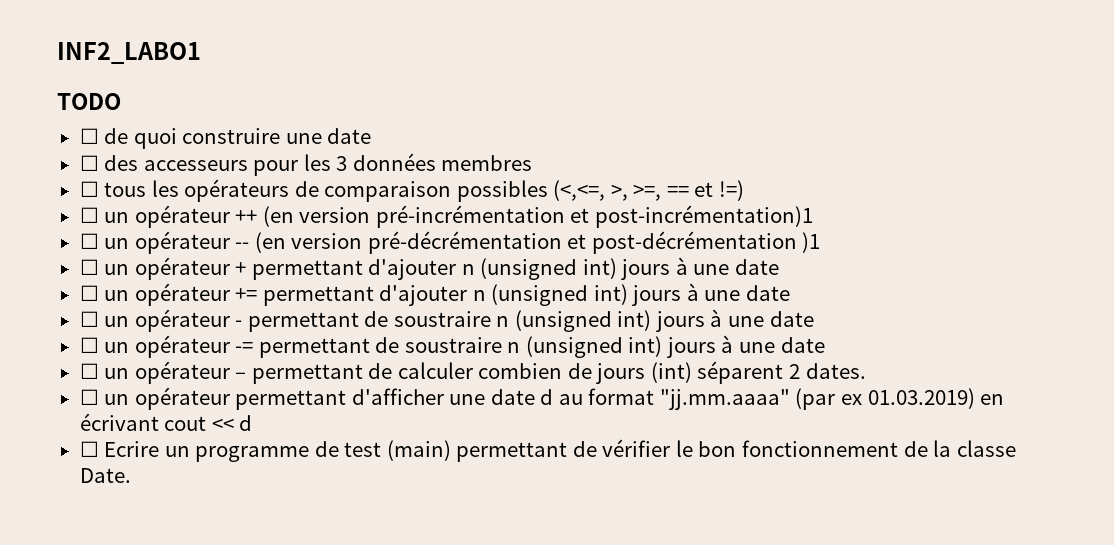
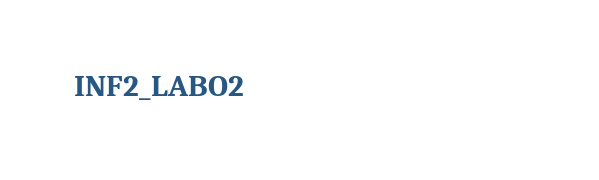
- INF2_LABO1
- TODO
- ☐ de quoi construire une date
- ☐ des accesseurs pour les 3 données membres
- ☐ tous les opérateurs de comparaison possibles (<,<=, >, >=, == et !=)
- ☐ un opérateur ++ (en version pré-incrémentation et post-incrémentation)1
- ☐ un opérateur -- (en version pré-décrémentation et post-décrémentation )1
- ☐ un opérateur + permettant d'ajouter n (unsigned int) jours à une date
- ☐ un opérateur += permettant d'ajouter n (unsigned int) jours à une date
- ☐ un opérateur - permettant de soustraire n (unsigned int) jours à une date
- ☐ un opérateur -= permettant de soustraire n (unsigned int) jours à une date
- ☐ un opérateur – permettant de calculer combien de jours (int) séparent 2 dates.
- ☐ un opérateur permettant d'afficher une date d au format "jj.mm.aaaa" (par ex 01.03.2019) en écrivant cout << d
- ☐ Ecrire un programme de test (main) permettant de vérifier le bon fonctionnement de la classe Date.
+ INF2_LABO2

